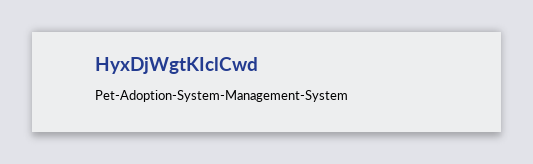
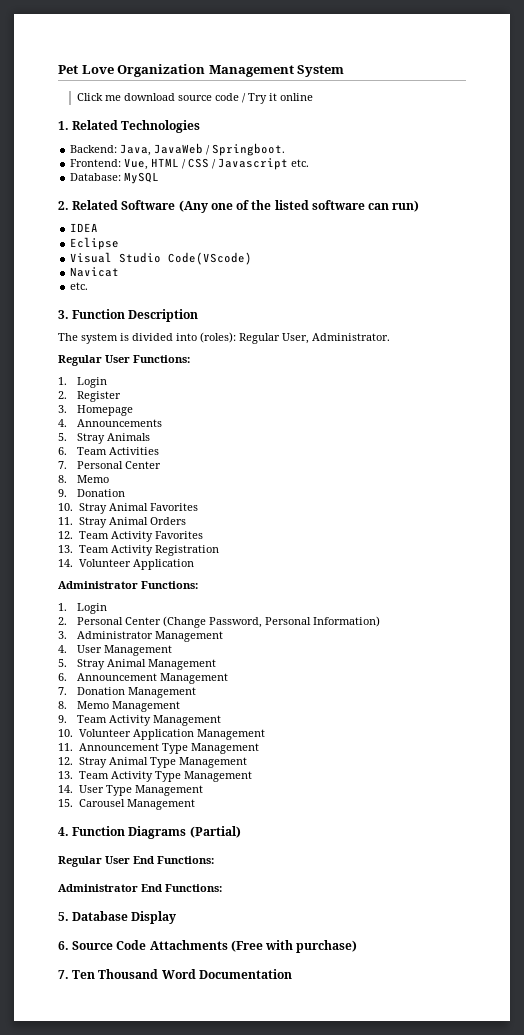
- HyxDjWgtKIclCwd
- Pet-Adoption-System-Management-System
+ Pet Love Organization Management System
+ Click me download source code / Try it online
+ 1. Related Technologies
+ Backend: Java, JavaWeb / Springboot.
+ Frontend: Vue, HTML / CSS / Javascript etc.
+ Database: MySQL
+ 2. Related Software (Any one of the listed software can run)
+ IDEA
+ Eclipse
+ Visual Studio Code(VScode)
+ Navicat
+ etc.
+ 3. Function Description
+ The system is divided into (roles): Regular User, Administrator.
+ Regular User Functions:
+ 1. Login
+ 2. Register
+ 3. Homepage
+ 4. Announcements
+ 5. Stray Animals
+ 6. Team Activities
+ 7. Personal Center
+ 8. Memo
+ 9. Donation
+ 10. Stray Animal Favorites
+ 11. Stray Animal Orders
+ 12. Team Activity Favorites
+ 13. Team Activity Registration
+ 14. Volunteer Application
+ Administrator Functions:
+ 1. Login
+ 2. Personal Center (Change Password, Personal Information)
+ 3. Administrator Management
+ 4. User Management
+ 5. Stray Animal Management
+ 6. Announcement Management
+ 7. Donation Management
+ 8. Memo Management
+ 9. Team Activity Management
+ 10. Volunteer Application Management
+ 11. Announcement Type Management
+ 12. Stray Animal Type Management
+ 13. Team Activity Type Management
+ 14. User Type Management
+ 15. Carousel Management
+ 4. Function Diagrams (Partial)
+ Regular User End Functions:
+ Administrator End Functions:
+ 5. Database Display
+ 6. Source Code Attachments (Free with purchase)
+ 7. Ten Thousand Word Documentation

